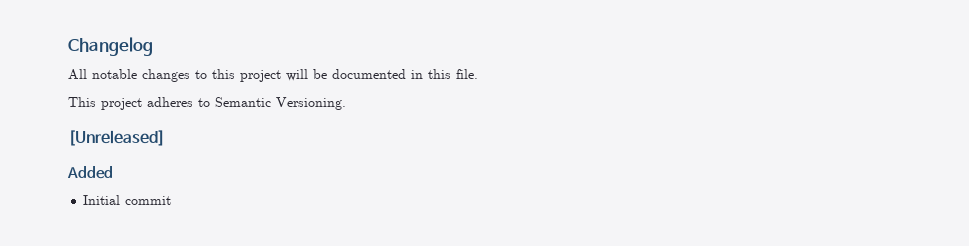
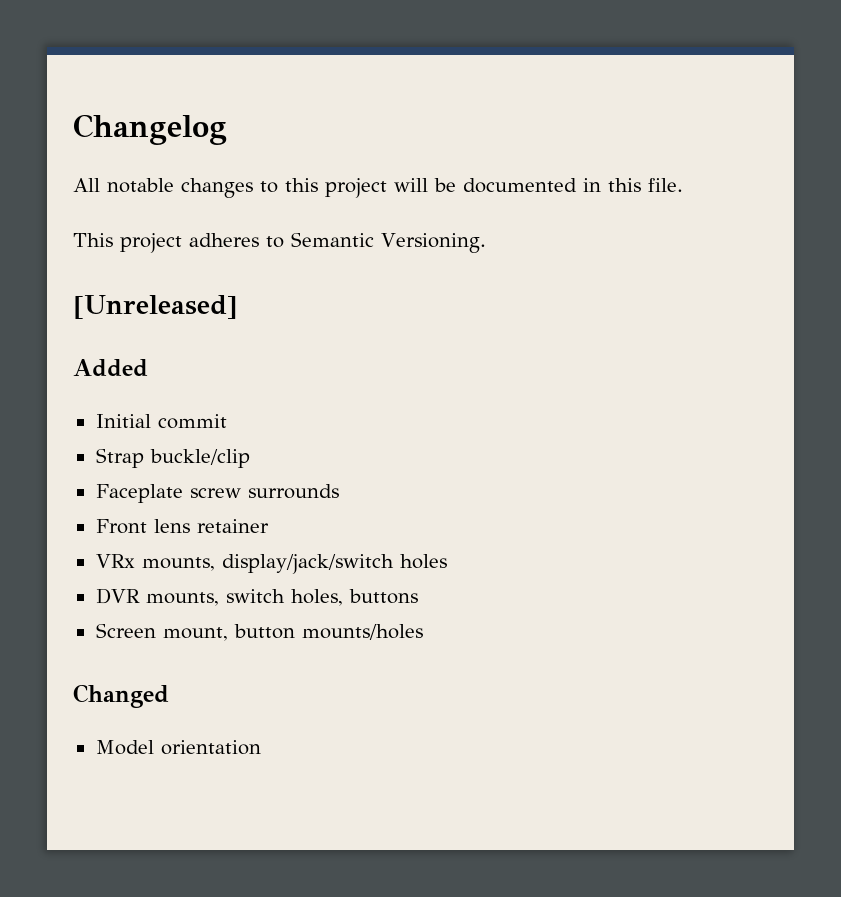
+ Strap buckle/clip
+ Faceplate screw surrounds
+ Front lens retainer
+ VRx mounts, display/jack/switch holes
+ DVR mounts, switch holes, buttons
+ Screen mount, button mounts/holes
+ Changed
+ Model orientation

